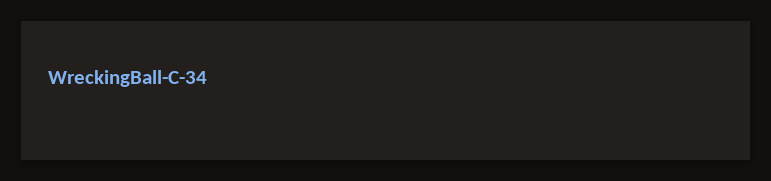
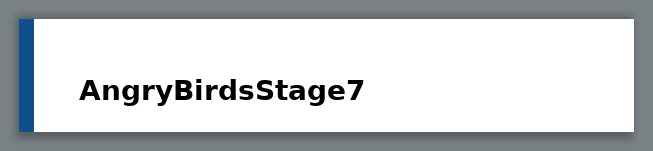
- WreckingBall-C-34
+ AngryBirdsStage7

